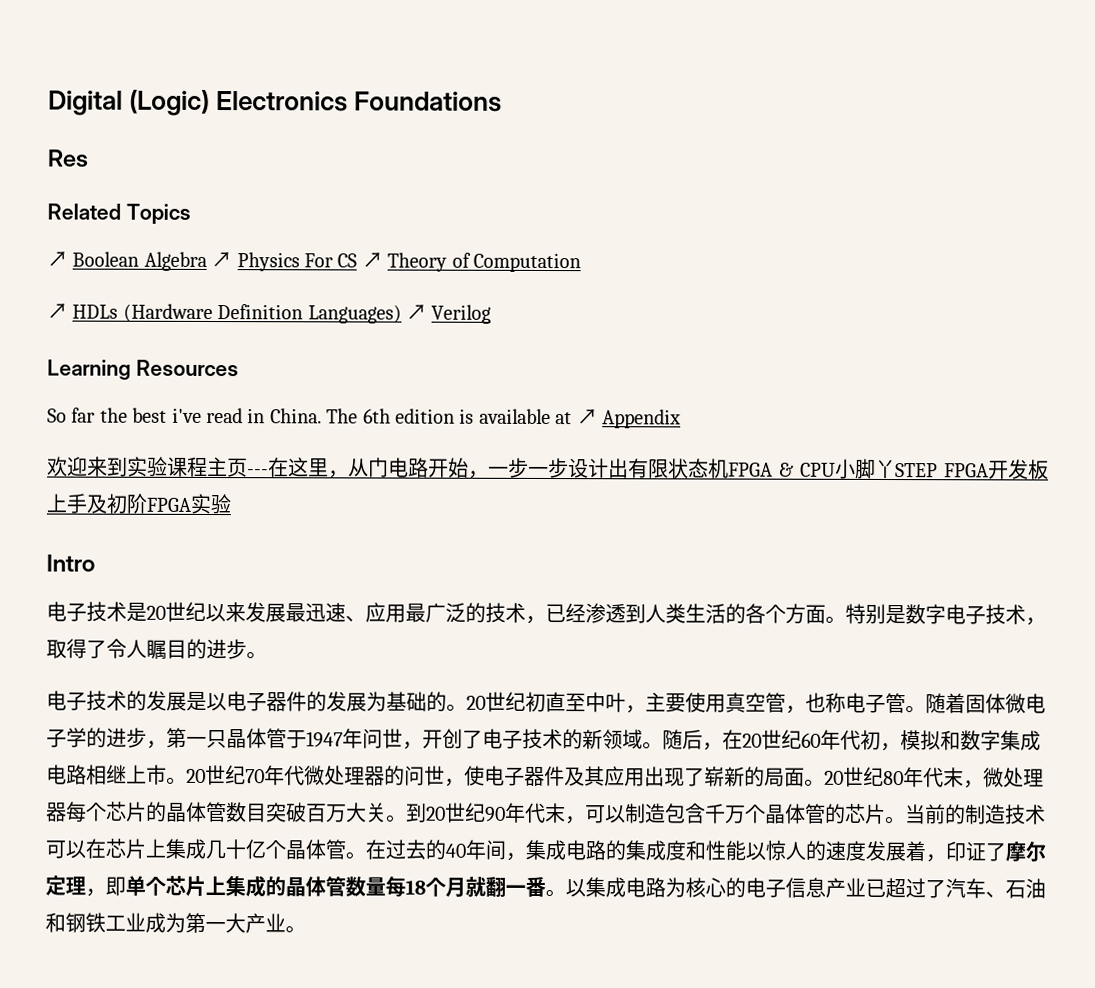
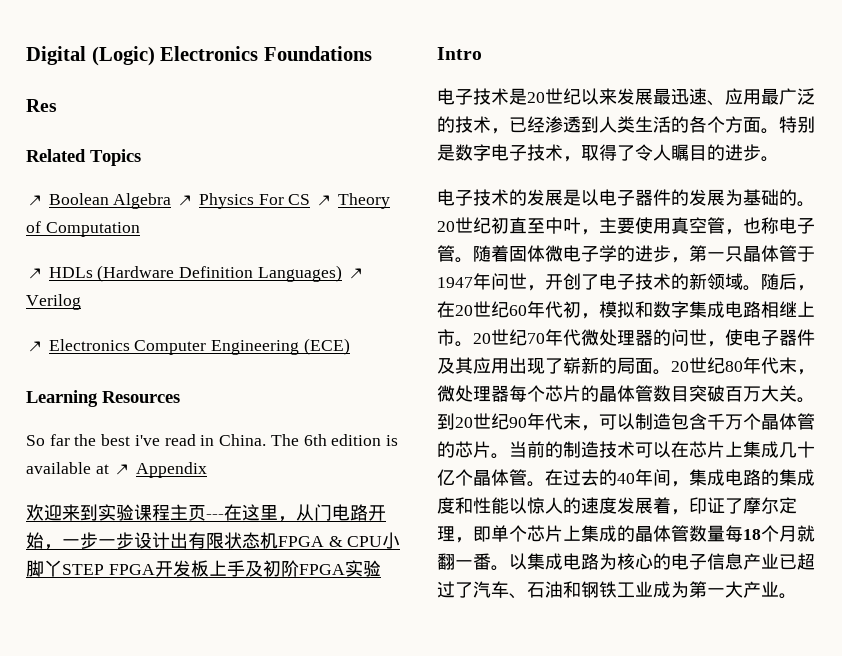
+ ↗ Electronics Computer Engineering (ECE)

